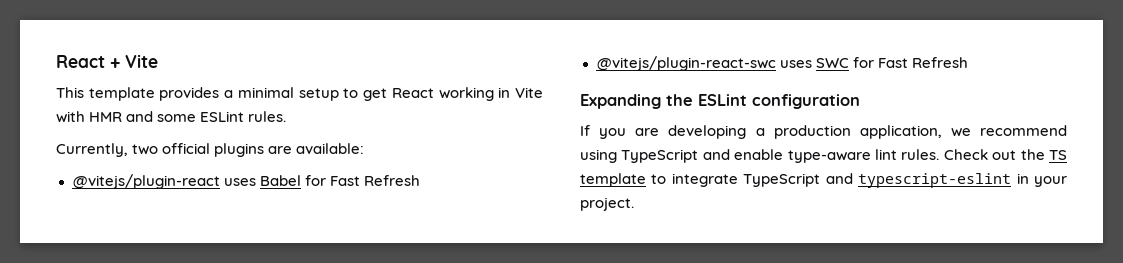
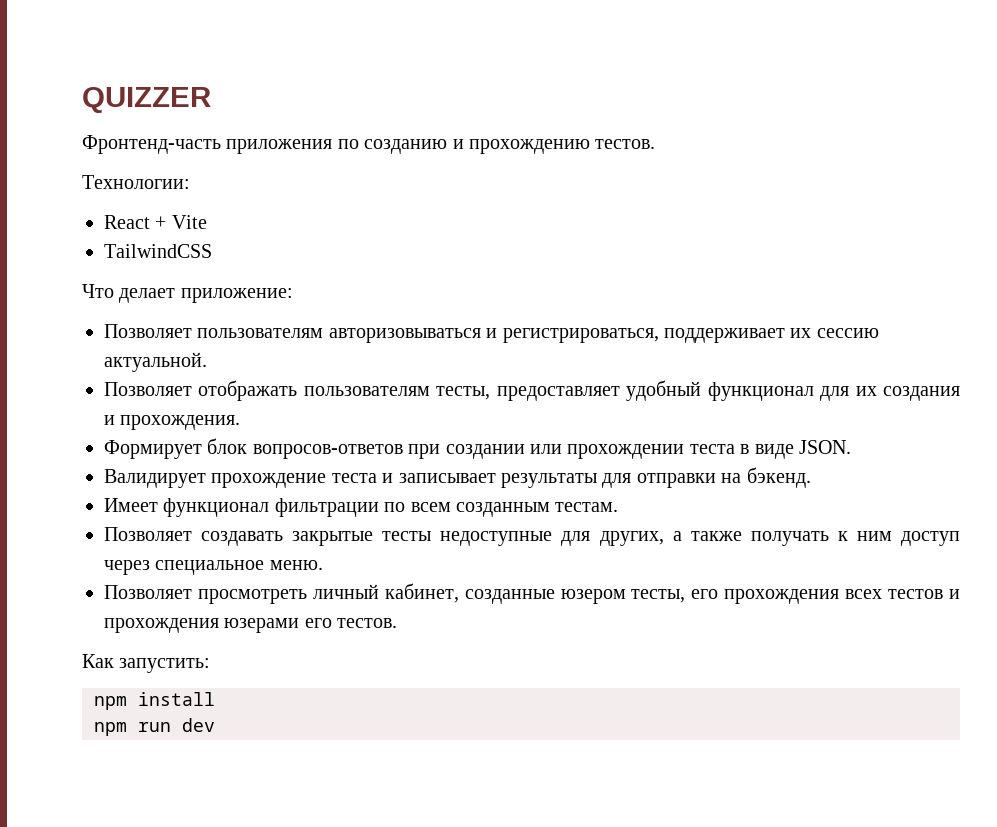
+ QUIZZER
+ Фронтенд-часть приложения по созданию и прохождению тестов.
+ Технологии:
  React + Vite
- This template provides a minimal setup to get React working in Vite with HMR and some ESLint rules.
- Currently, two official plugins are available:
- @vitejs/plugin-react uses Babel for Fast Refresh
- @vitejs/plugin-react-swc uses SWC for Fast Refresh
- Expanding the ESLint configuration
- If you are developing a production application, we recommend using TypeScript and enable type-aware lint rules. Check out the TS template to integrate TypeScript and typescript-eslint in your project.
+ TailwindCSS
+ Что делает приложение:
+ Позволяет пользователям авторизовываться и регистрироваться, поддерживает их сессию актуальной.
+ Позволяет отображать пользователям тесты, предоставляет удобный функционал для их создания и прохождения.
+ Формирует блок вопросов-ответов при создании или прохождении теста в виде JSON.
+ Валидирует прохождение теста и записывает результаты для отправки на бэкенд.
+ Имеет функционал фильтрации по всем созданным тестам.
+ Позволяет создавать закрытые тесты недоступные для других, а также получать к ним доступ через специальное меню.
+ Позволяет просмотреть личный кабинет, созданные юзером тесты, его прохождения всех тестов и прохождения юзерами его тестов.
+ Как запустить:
+ npm install
+ npm run dev

